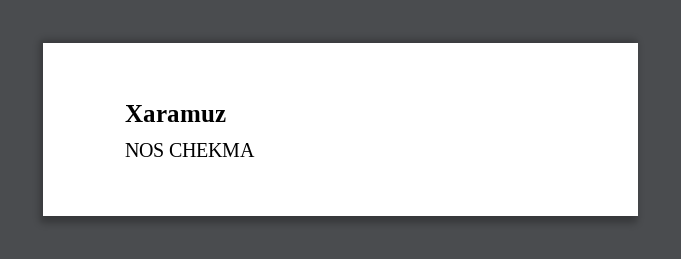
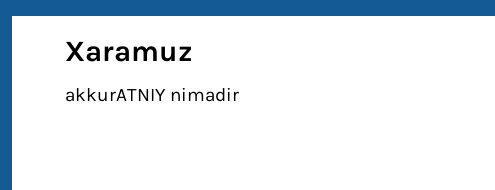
- NOS CHEKMA
+ akkurATNIY nimadir

